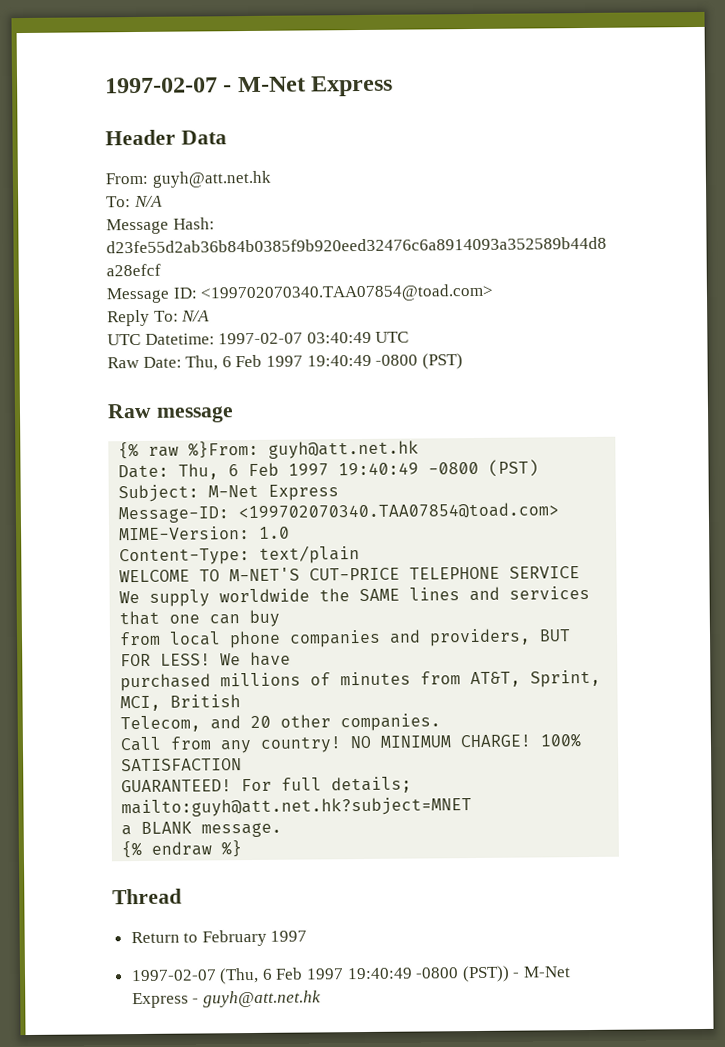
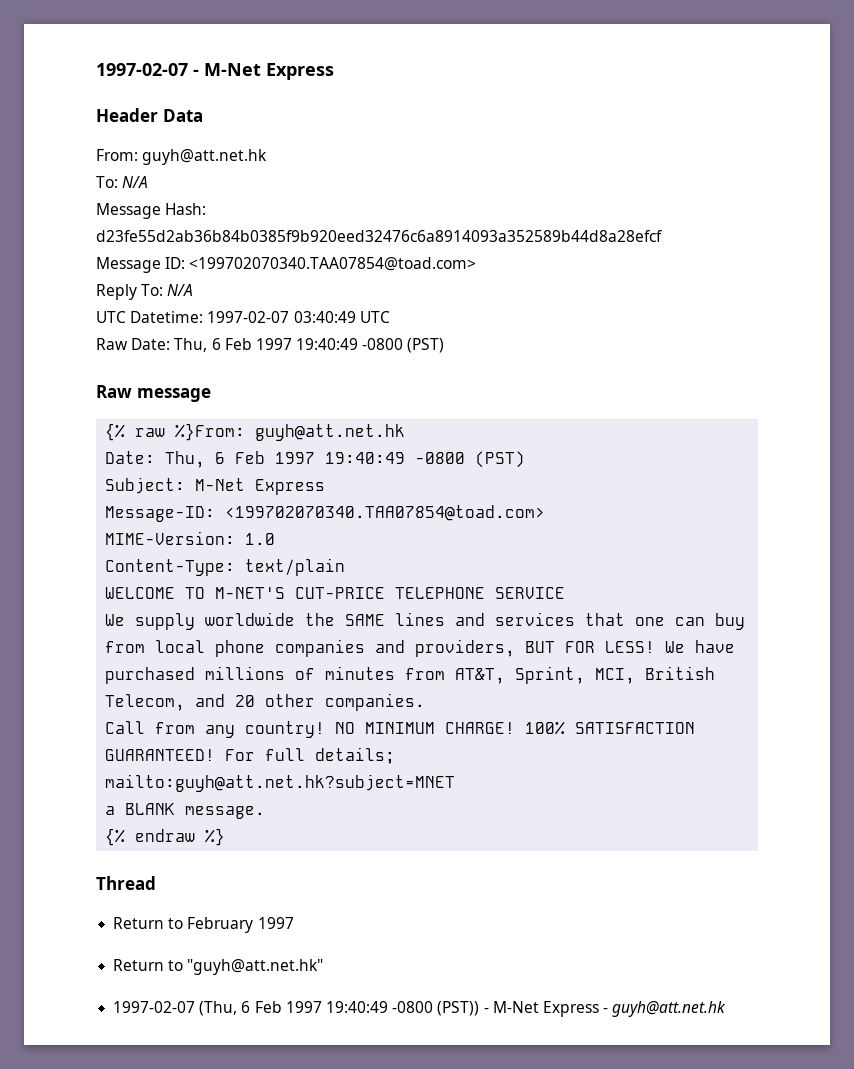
+ Return to "guyh@att.net.hk"

